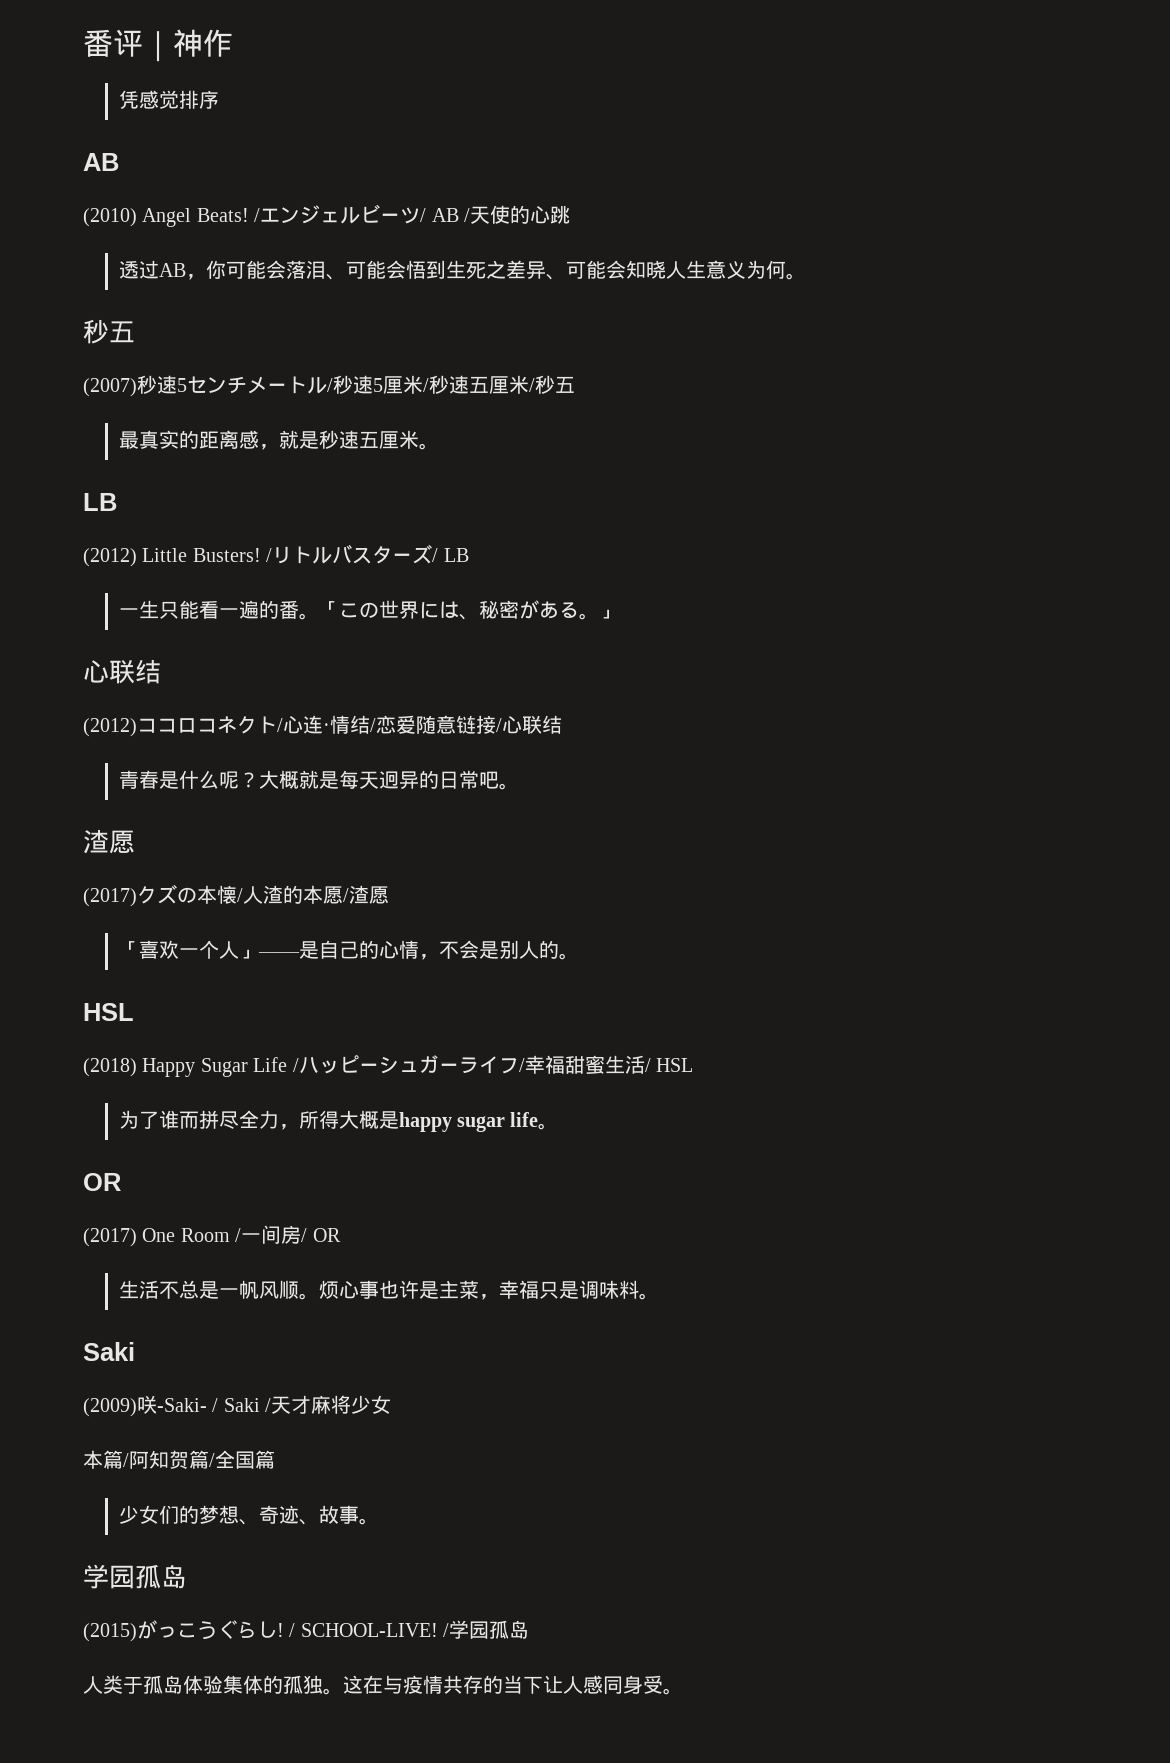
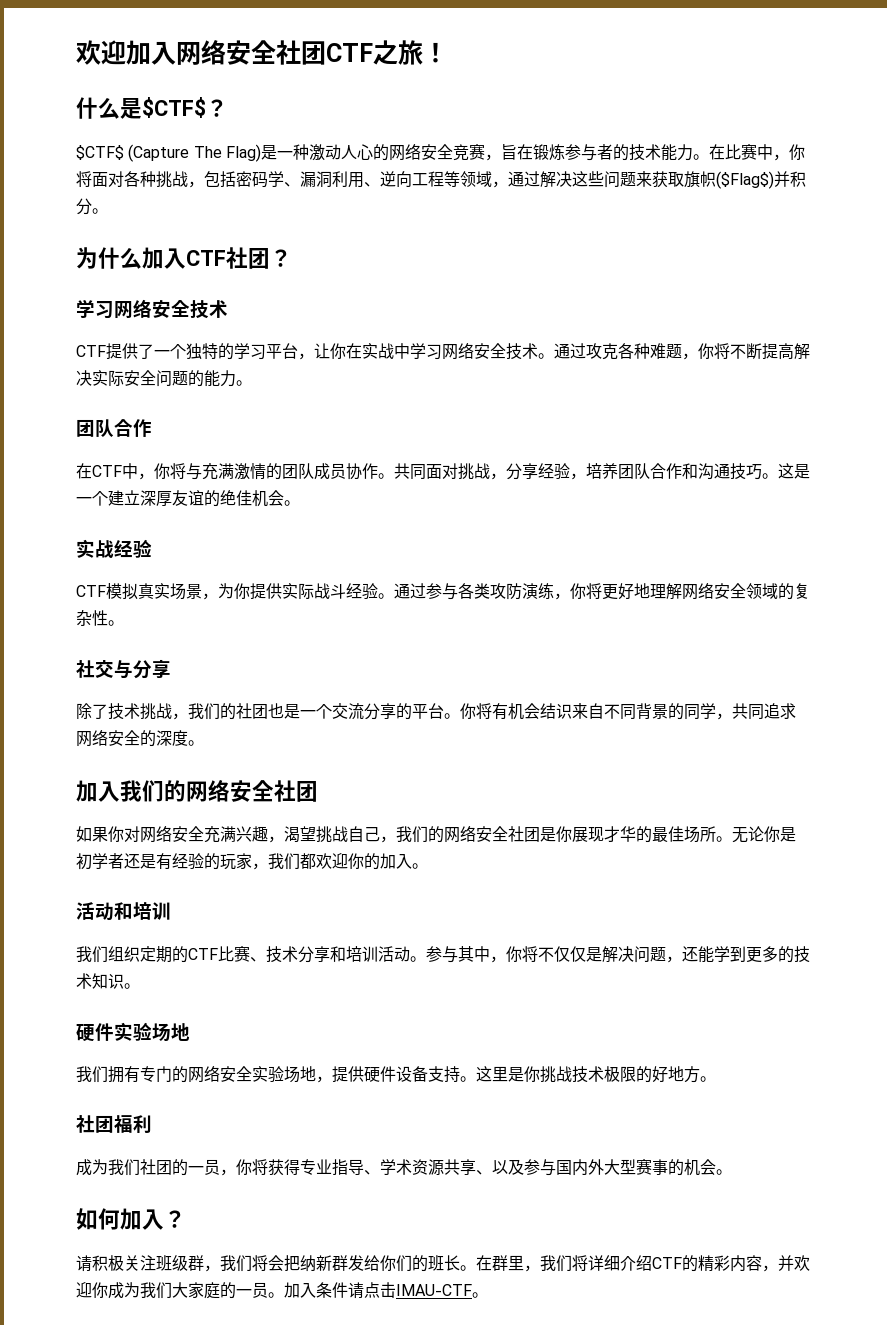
- 番评｜神作
- 凭感觉排序
- AB
- (2010) Angel Beats! /エンジェルビーツ/ AB /天使的心跳
- 透过AB，你可能会落泪、可能会悟到生死之差异、可能会知晓人生意义为何。
- 秒五
- (2007)秒速5センチメートル/秒速5厘米/秒速五厘米/秒五
- 最真实的距离感，就是秒速五厘米。
- LB
- (2012) Little Busters! /リトルバスターズ/ LB
- 一生只能看一遍的番。「この世界には、秘密がある。」
- 心联结
- (2012)ココロコネクト/心连·情结/恋爱随意链接/心联结
- 青春是什么呢？大概就是每天迥异的日常吧。
- 渣愿
- (2017)クズの本懐/人渣的本愿/渣愿
- 「喜欢一个人」——是自己的心情，不会是别人的。
- HSL
- (2018) Happy Sugar Life /ハッピーシュガーライフ/幸福甜蜜生活/ HSL
- 为了谁而拼尽全力，所得大概是happy sugar life。
- OR
- (2017) One Room /一间房/ OR
- 生活不总是一帆风顺。烦心事也许是主菜，幸福只是调味料。
- Saki
- (2009)咲-Saki- / Saki /天才麻将少女
- 本篇/阿知贺篇/全国篇
- 少女们的梦想、奇迹、故事。
- 学园孤岛
- (2015)がっこうぐらし! / SCHOOL-LIVE! /学园孤岛
- 人类于孤岛体验集体的孤独。这在与疫情共存的当下让人感同身受。
+ 欢迎加入网络安全社团CTF之旅！
+ 什么是$CTF$？
+ $CTF$ (Capture The Flag)是一种激动人心的网络安全竞赛，旨在锻炼参与者的技术能力。在比赛中，你将面对各种挑战，包括密码学、漏洞利用、逆向工程等领域，通过解决这些问题来获取旗帜($Flag$)并积分。
+ 为什么加入CTF社团？
+ 学习网络安全技术
+ CTF提供了一个独特的学习平台，让你在实战中学习网络安全技术。通过攻克各种难题，你将不断提高解决实际安全问题的能力。
+ 团队合作
+ 在CTF中，你将与充满激情的团队成员协作。共同面对挑战，分享经验，培养团队合作和沟通技巧。这是一个建立深厚友谊的绝佳机会。
+ 实战经验
+ CTF模拟真实场景，为你提供实际战斗经验。通过参与各类攻防演练，你将更好地理解网络安全领域的复杂性。
+ 社交与分享
+ 除了技术挑战，我们的社团也是一个交流分享的平台。你将有机会结识来自不同背景的同学，共同追求网络安全的深度。
+ 加入我们的网络安全社团
+ 如果你对网络安全充满兴趣，渴望挑战自己，我们的网络安全社团是你展现才华的最佳场所。无论你是初学者还是有经验的玩家，我们都欢迎你的加入。
+ 活动和培训
+ 我们组织定期的CTF比赛、技术分享和培训活动。参与其中，你将不仅仅是解决问题，还能学到更多的技术知识。
+ 硬件实验场地
+ 我们拥有专门的网络安全实验场地，提供硬件设备支持。这里是你挑战技术极限的好地方。
+ 社团福利
+ 成为我们社团的一员，你将获得专业指导、学术资源共享、以及参与国内外大型赛事的机会。
+ 如何加入？
+ 请积极关注班级群，我们将会把纳新群发给你们的班长。在群里，我们将详细介绍CTF的精彩内容，并欢迎你成为我们大家庭的一员。加入条件请点击IMAU-CTF。

